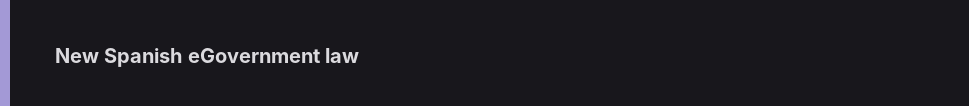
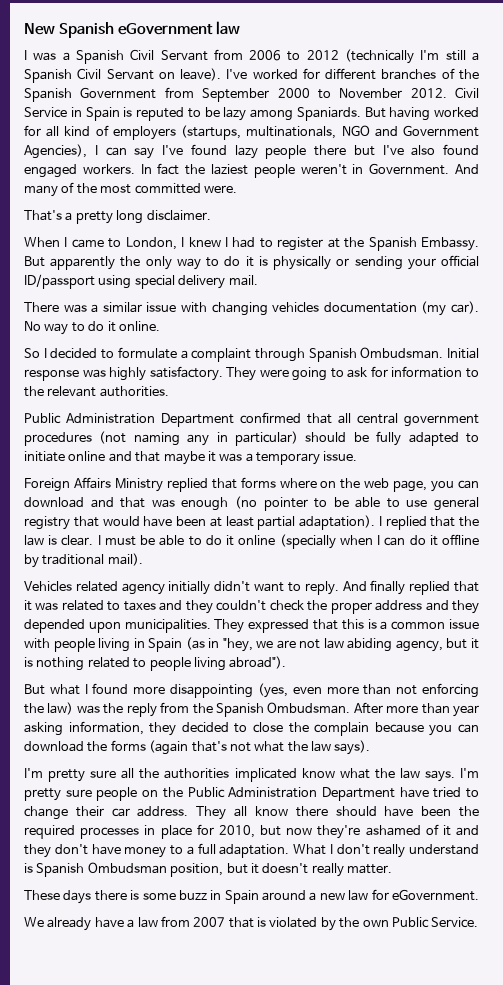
+ I was a Spanish Civil Servant from 2006 to 2012 (technically I'm still a Spanish Civil Servant on leave). I've worked for different branches of the Spanish Government from September 2000 to November 2012. Civil Service in Spain is reputed to be lazy among Spaniards. But having worked for all kind of employers (startups, multinationals, NGO and Government Agencies), I can say I've found lazy people there but I've also found engaged workers. In fact the laziest people weren't in Government. And many of the most committed were.
+ That's a pretty long disclaimer.
+ When I came to London, I knew I had to register at the Spanish Embassy. But apparently the only way to do it is physically or sending your official ID/passport using special delivery mail.
+ There was a similar issue with changing vehicles documentation (my car). No way to do it online.
+ So I decided to formulate a complaint through Spanish Ombudsman. Initial response was highly satisfactory. They were going to ask for information to the relevant authorities.
+ Public Administration Department confirmed that all central government procedures (not naming any in particular) should be fully adapted to initiate online and that maybe it was a temporary issue.
+ Foreign Affairs Ministry replied that forms where on the web page, you can download and that was enough (no pointer to be able to use general registry that would have been at least partial adaptation). I replied that the law is clear. I must be able to do it online (specially when I can do it offline by traditional mail).
+ Vehicles related agency initially didn't want to reply. And finally replied that it was related to taxes and they couldn't check the proper address and they depended upon municipalities. They expressed that this is a common issue with people living in Spain (as in "hey, we are not law abiding agency, but it is nothing related to people living abroad").
+ But what I found more disappointing (yes, even more than not enforcing the law) was the reply from the Spanish Ombudsman. After more than year asking information, they decided to close the complain because you can download the forms (again that's not what the law says).
+ I'm pretty sure all the authorities implicated know what the law says. I'm pretty sure people on the Public Administration Department have tried to change their car address. They all know there should have been the required processes in place for 2010, but now they're ashamed of it and they don't have money to a full adaptation. What I don't really understand is Spanish Ombudsman position, but it doesn't really matter.
+ These days there is some buzz in Spain around a new law for eGovernment.
+ We already have a law from 2007 that is violated by the own Public Service.

